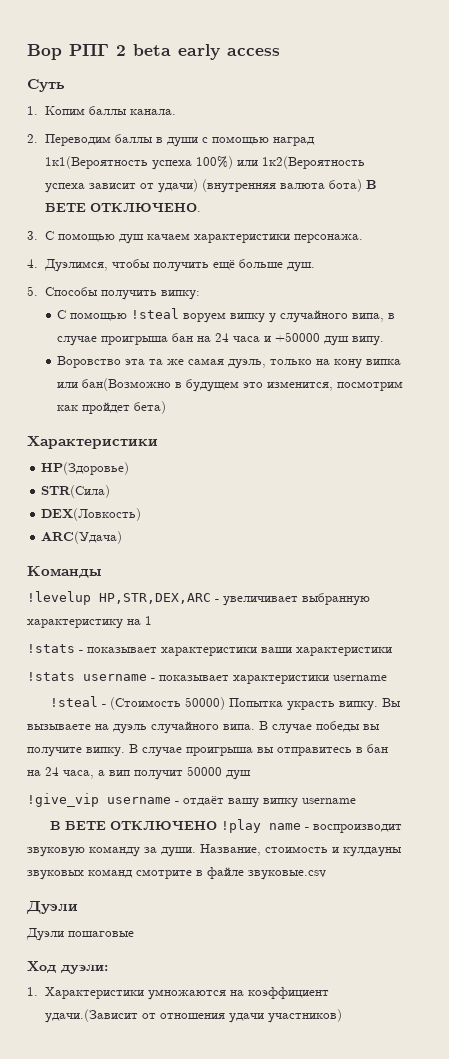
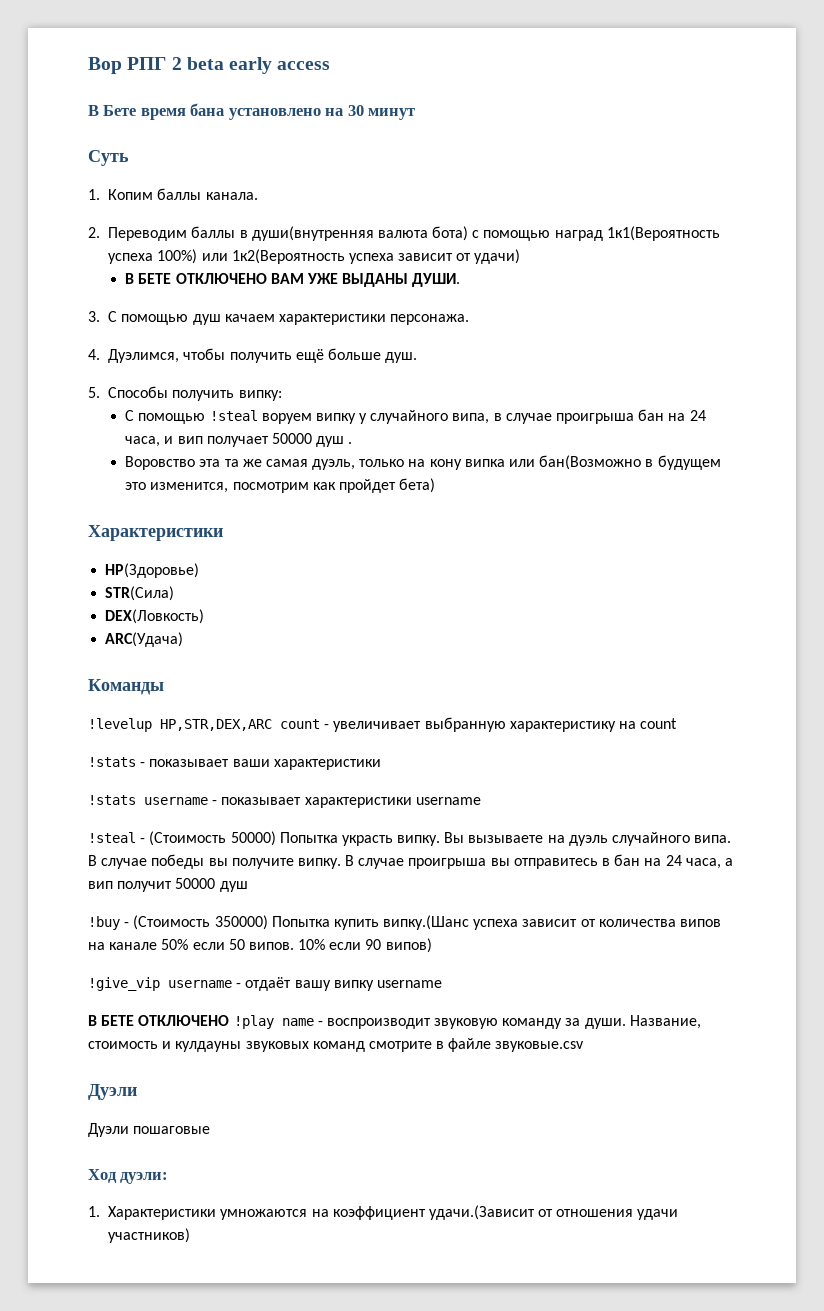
+ В Бете время бана установлено на 30 минут
- 2. Переводим баллы в души с помощью наград 1к1(Вероятность успеха 100%) или 1к2(Вероятность успеха зависит от удачи) (внутренняя валюта бота) В БЕТЕ ОТКЛЮЧЕНО.
+ 2. Переводим баллы в души(внутренняя валюта бота) с помощью наград 1к1(Вероятность успеха 100%) или 1к2(Вероятность успеха зависит от удачи)
+ В БЕТЕ ОТКЛЮЧЕНО ВАМ УЖЕ ВЫДАНЫ ДУШИ.
- С помощью !steal воруем випку у случайного випа, в случае проигрыша бан на 24 часа и +50000 душ випу.
+ С помощью !steal воруем випку у случайного випа, в случае проигрыша бан на 24 часа, и вип получает 50000 душ .
- !levelup HP,STR,DEX,ARC - увеличивает выбранную характеристику на 1
+ !levelup HP,STR,DEX,ARC count - увеличивает выбранную характеристику на count
- !stats - показывает характеристики ваши характеристики
+ !stats - показывает ваши характеристики
+ !buy - (Стоимость 350000) Попытка купить випку.(Шанс успеха зависит от количества випов на канале 50% если 50 випов. 10% если 90 випов)

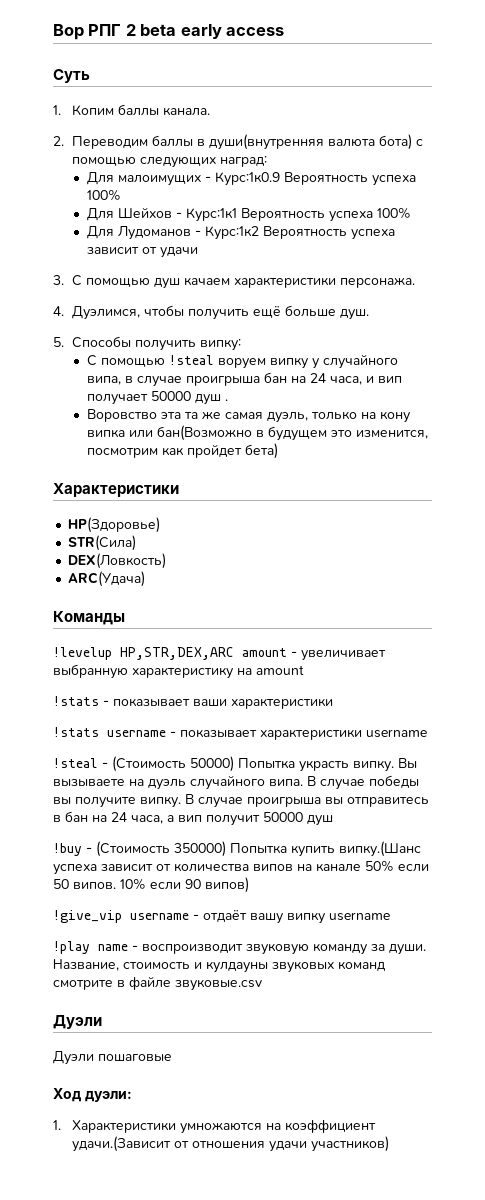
- В Бете время бана установлено на 30 минут
- 2. Переводим баллы в души(внутренняя валюта бота) с помощью наград 1к1(Вероятность успеха 100%) или 1к2(Вероятность успеха зависит от удачи)
- В БЕТЕ ОТКЛЮЧЕНО ВАМ УЖЕ ВЫДАНЫ ДУШИ.
+ 2. Переводим баллы в души(внутренняя валюта бота) с помощью следующих наград:
+ Для малоимущих - Курс:1к0.9 Вероятность успеха 100%
+ Для Шейхов - Курс:1к1 Вероятность успеха 100%
+ Для Лудоманов - Курс:1к2 Вероятность успеха зависит от удачи
- !levelup HP,STR,DEX,ARC count - увеличивает выбранную характеристику на count
+ !levelup HP,STR,DEX,ARC amount - увеличивает выбранную характеристику на amount
- В БЕТЕ ОТКЛЮЧЕНО !play name - воспроизводит звуковую команду за души.
+ !play name - воспроизводит звуковую команду за души.

